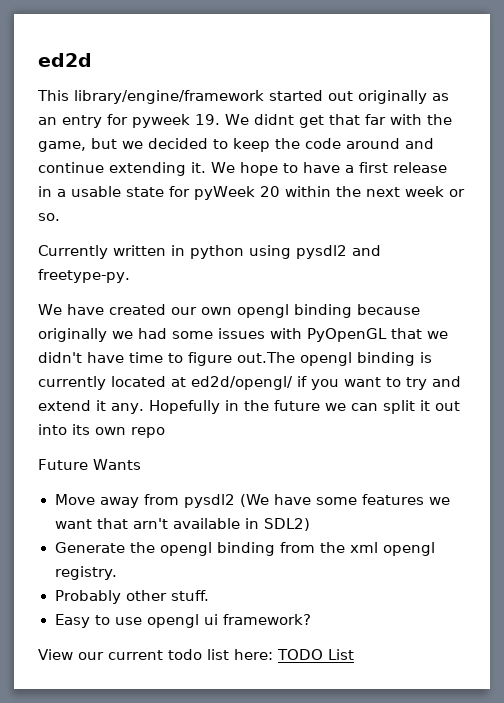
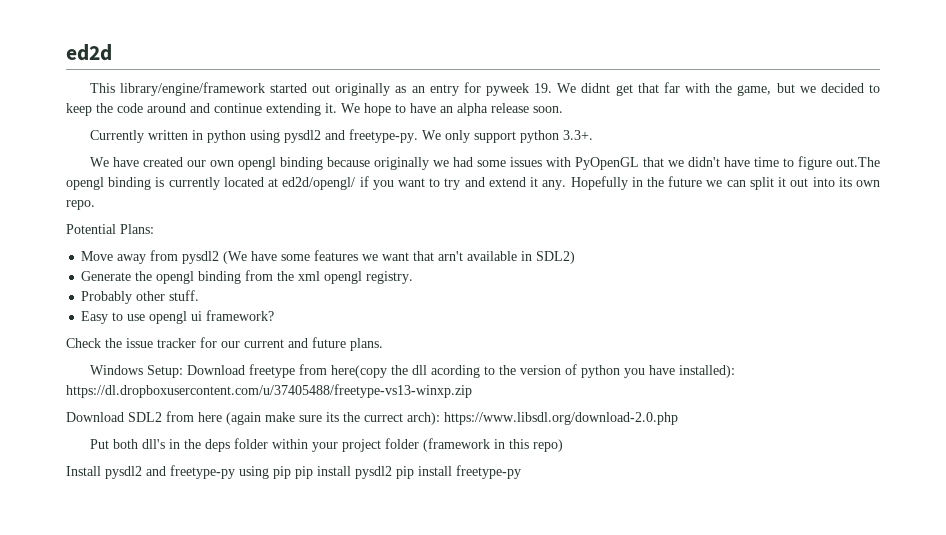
- We hope to have a first release in a usable state for pyWeek 20 within the next week or so.
+ We hope to have an alpha release soon.
+ We only support python 3.3+.
- Hopefully in the future we can split it out into its own repo
- Future Wants
+ Hopefully in the future we can split it out into its own repo.
+ Potential Plans:
- View our current todo list here: TODO List
+ Check the issue tracker for our current and future plans.
+ Windows Setup: Download freetype from here(copy the dll acording to the version of python you have installed): https://dl.dropboxusercontent.com/u/37405488/freetype-vs13-winxp.zip
+ Download SDL2 from here (again make sure its the currect arch): https://www.libsdl.org/download-2.0.php
+ Put both dll's in the deps folder within your project folder (framework in this repo)
+ Install pysdl2 and freetype-py using pip pip install pysdl2 pip install freetype-py

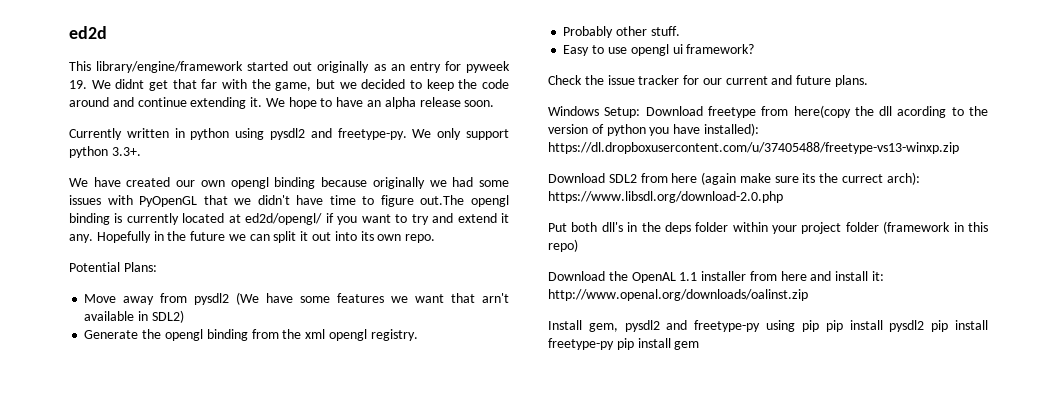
+ Download the OpenAL 1.1 installer from here and install it: http://www.openal.org/downloads/oalinst.zip
- Install pysdl2 and freetype-py using pip pip install pysdl2 pip install freetype-py
+ Install gem, pysdl2 and freetype-py using pip pip install pysdl2 pip install freetype-py pip install gem

